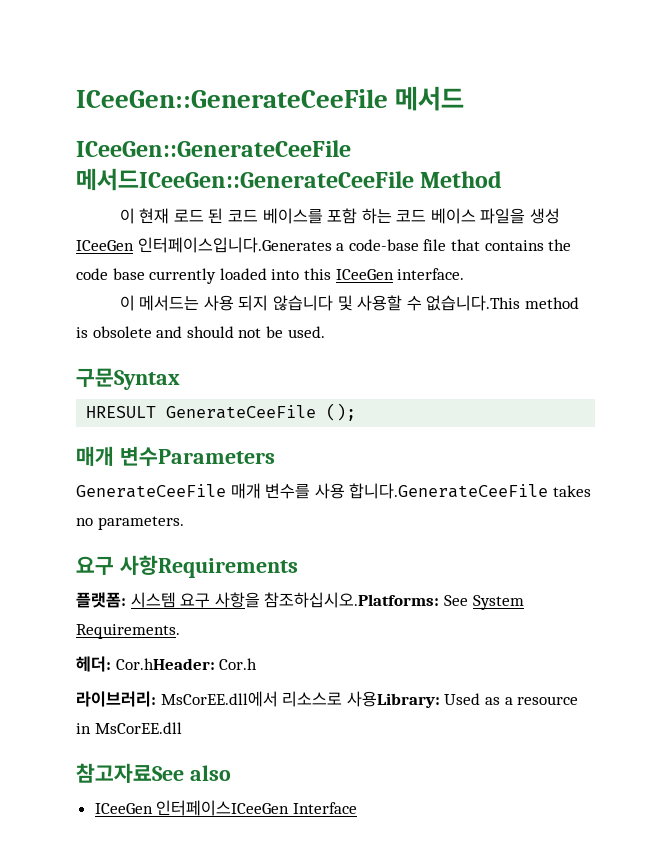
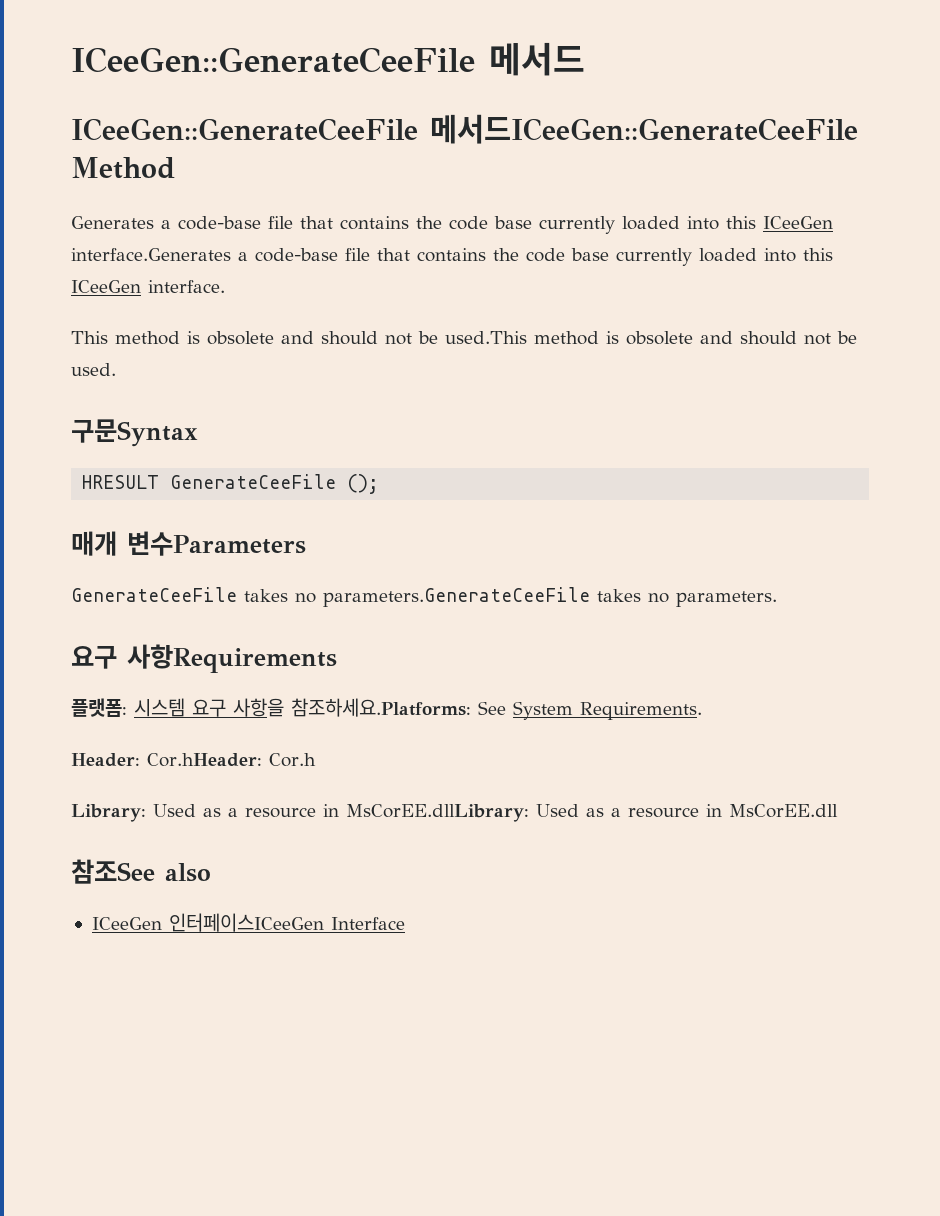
- 이 현재 로드 된 코드 베이스를 포함 하는 코드 베이스 파일을 생성 ICeeGen 인터페이스입니다.Generates a code-base file that contains the code base currently loaded into this ICeeGen interface.
+ Generates a code-base file that contains the code base currently loaded into this ICeeGen interface.Generates a code-base file that contains the code base currently loaded into this ICeeGen interface.
- 이 메서드는 사용 되지 않습니다 및 사용할 수 없습니다.This method is obsolete and should not be used.
+ This method is obsolete and should not be used.This method is obsolete and should not be used.
- GenerateCeeFile 매개 변수를 사용 합니다.GenerateCeeFile takes no parameters.
+ GenerateCeeFile takes no parameters.GenerateCeeFile takes no parameters.
- 플랫폼: 시스템 요구 사항을 참조하십시오.Platforms: See System Requirements.
+ 플랫폼: 시스템 요구 사항을 참조하세요.Platforms: See System Requirements.
- 헤더: Cor.hHeader: Cor.h
+ Header: Cor.hHeader: Cor.h
- 라이브러리: MsCorEE.dll에서 리소스로 사용Library: Used as a resource in MsCorEE.dll
+ Library: Used as a resource in MsCorEE.dllLibrary: Used as a resource in MsCorEE.dll
- 참고자료See also
+ 참조See also

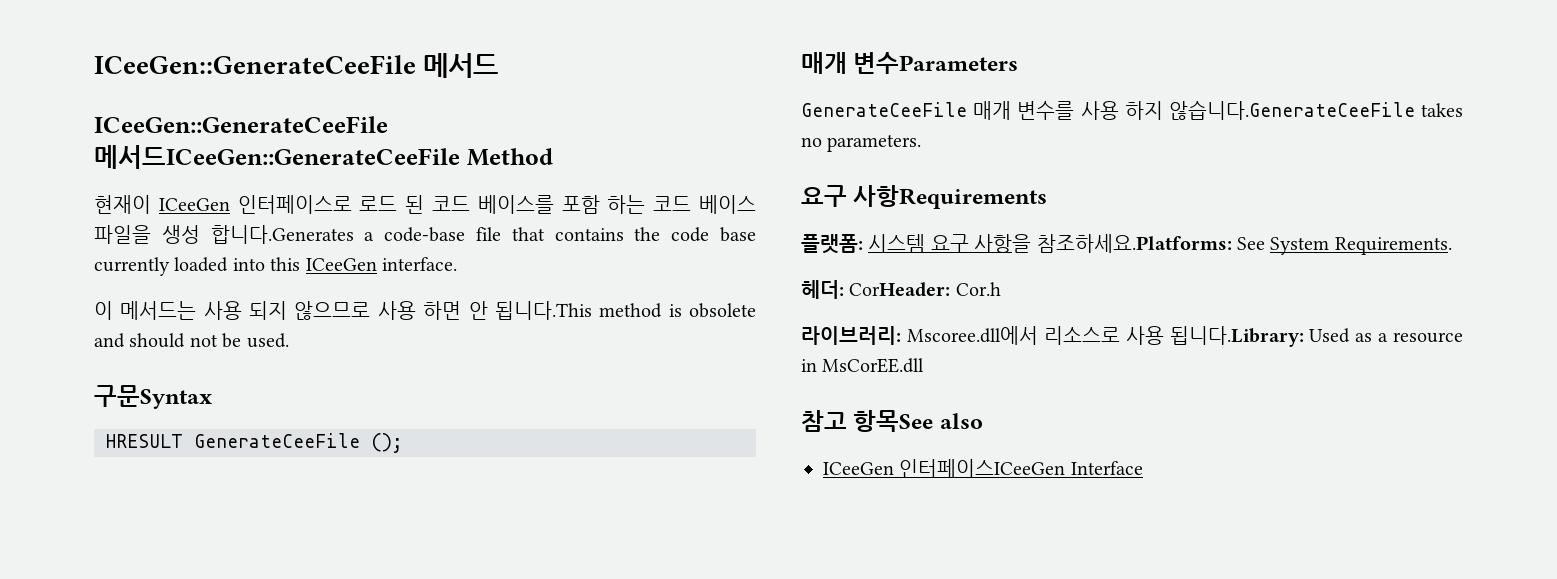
- Generates a code-base file that contains the code base currently loaded into this ICeeGen interface.Generates a code-base file that contains the code base currently loaded into this ICeeGen interface.
+ 현재이 ICeeGen 인터페이스로 로드 된 코드 베이스를 포함 하는 코드 베이스 파일을 생성 합니다.Generates a code-base file that contains the code base currently loaded into this ICeeGen interface.
- This method is obsolete and should not be used.This method is obsolete and should not be used.
+ 이 메서드는 사용 되지 않으므로 사용 하면 안 됩니다.This method is obsolete and should not be used.
- GenerateCeeFile takes no parameters.GenerateCeeFile takes no parameters.
+ GenerateCeeFile 매개 변수를 사용 하지 않습니다.GenerateCeeFile takes no parameters.
- Header: Cor.hHeader: Cor.h
+ 헤더: CorHeader: Cor.h
- Library: Used as a resource in MsCorEE.dllLibrary: Used as a resource in MsCorEE.dll
+ 라이브러리: Mscoree.dll에서 리소스로 사용 됩니다.Library: Used as a resource in MsCorEE.dll
- 참조See also
+ 참고 항목See also

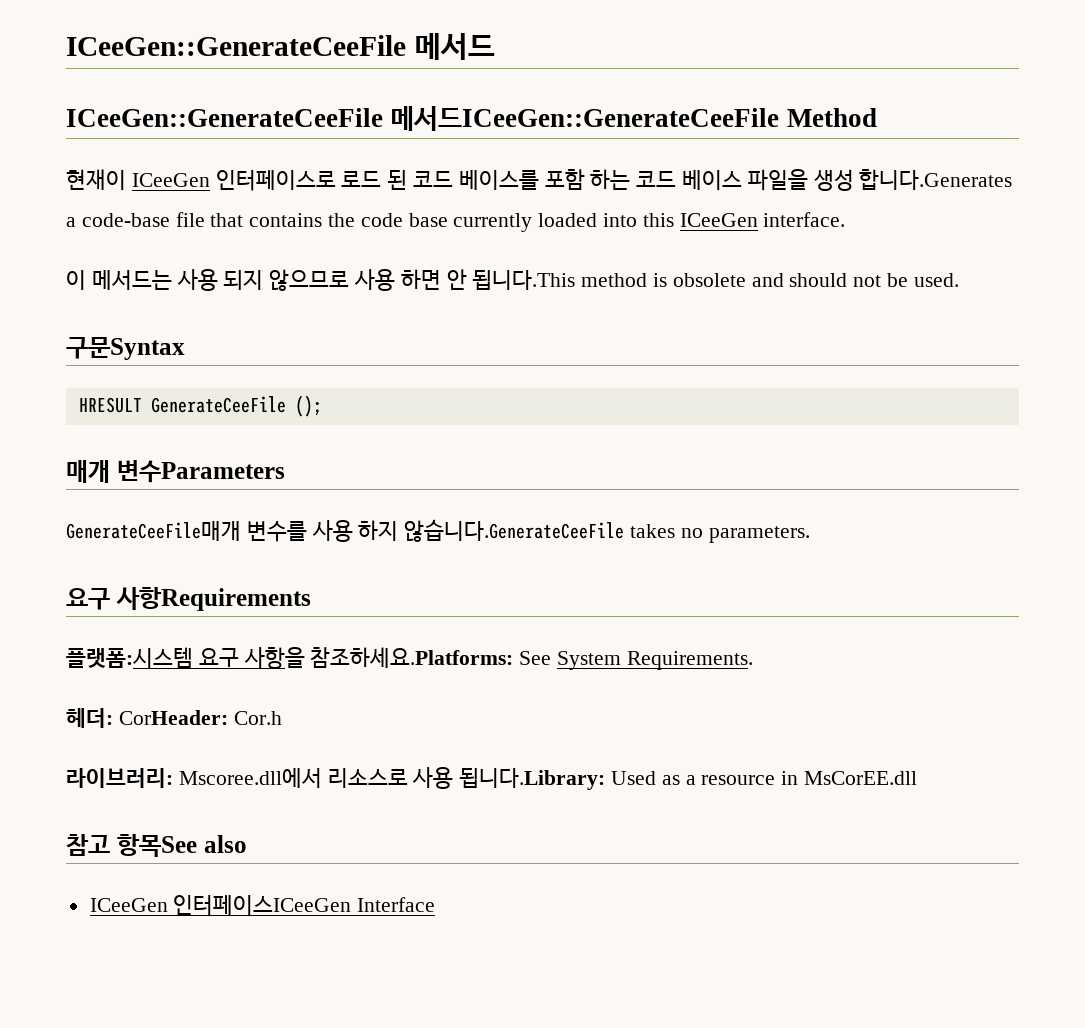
- GenerateCeeFile 매개 변수를 사용 하지 않습니다.GenerateCeeFile takes no parameters.
+ GenerateCeeFile매개 변수를 사용 하지 않습니다.GenerateCeeFile takes no parameters.
- 플랫폼: 시스템 요구 사항을 참조하세요.Platforms: See System Requirements.
+ 플랫폼:시스템 요구 사항을 참조하세요.Platforms: See System Requirements.

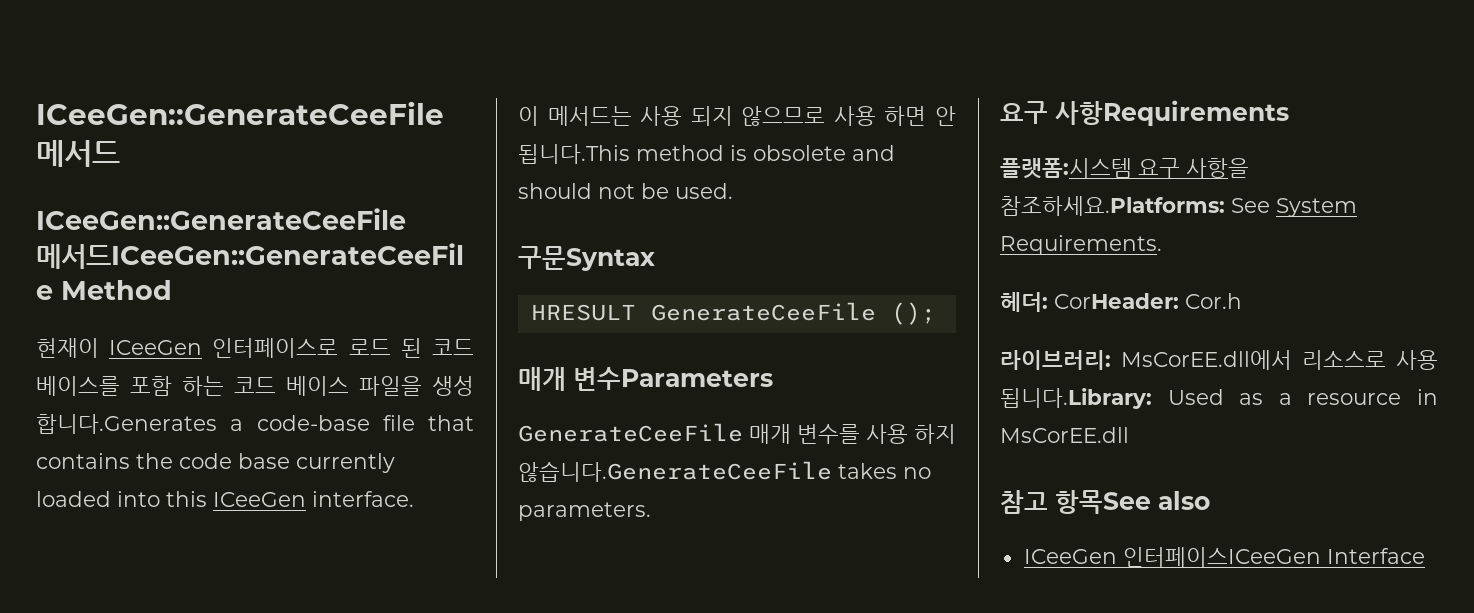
- GenerateCeeFile매개 변수를 사용 하지 않습니다.GenerateCeeFile takes no parameters.
+ GenerateCeeFile 매개 변수를 사용 하지 않습니다.GenerateCeeFile takes no parameters.
- 라이브러리: Mscoree.dll에서 리소스로 사용 됩니다.Library: Used as a resource in MsCorEE.dll
+ 라이브러리: MsCorEE.dll에서 리소스로 사용 됩니다.Library: Used as a resource in MsCorEE.dll

